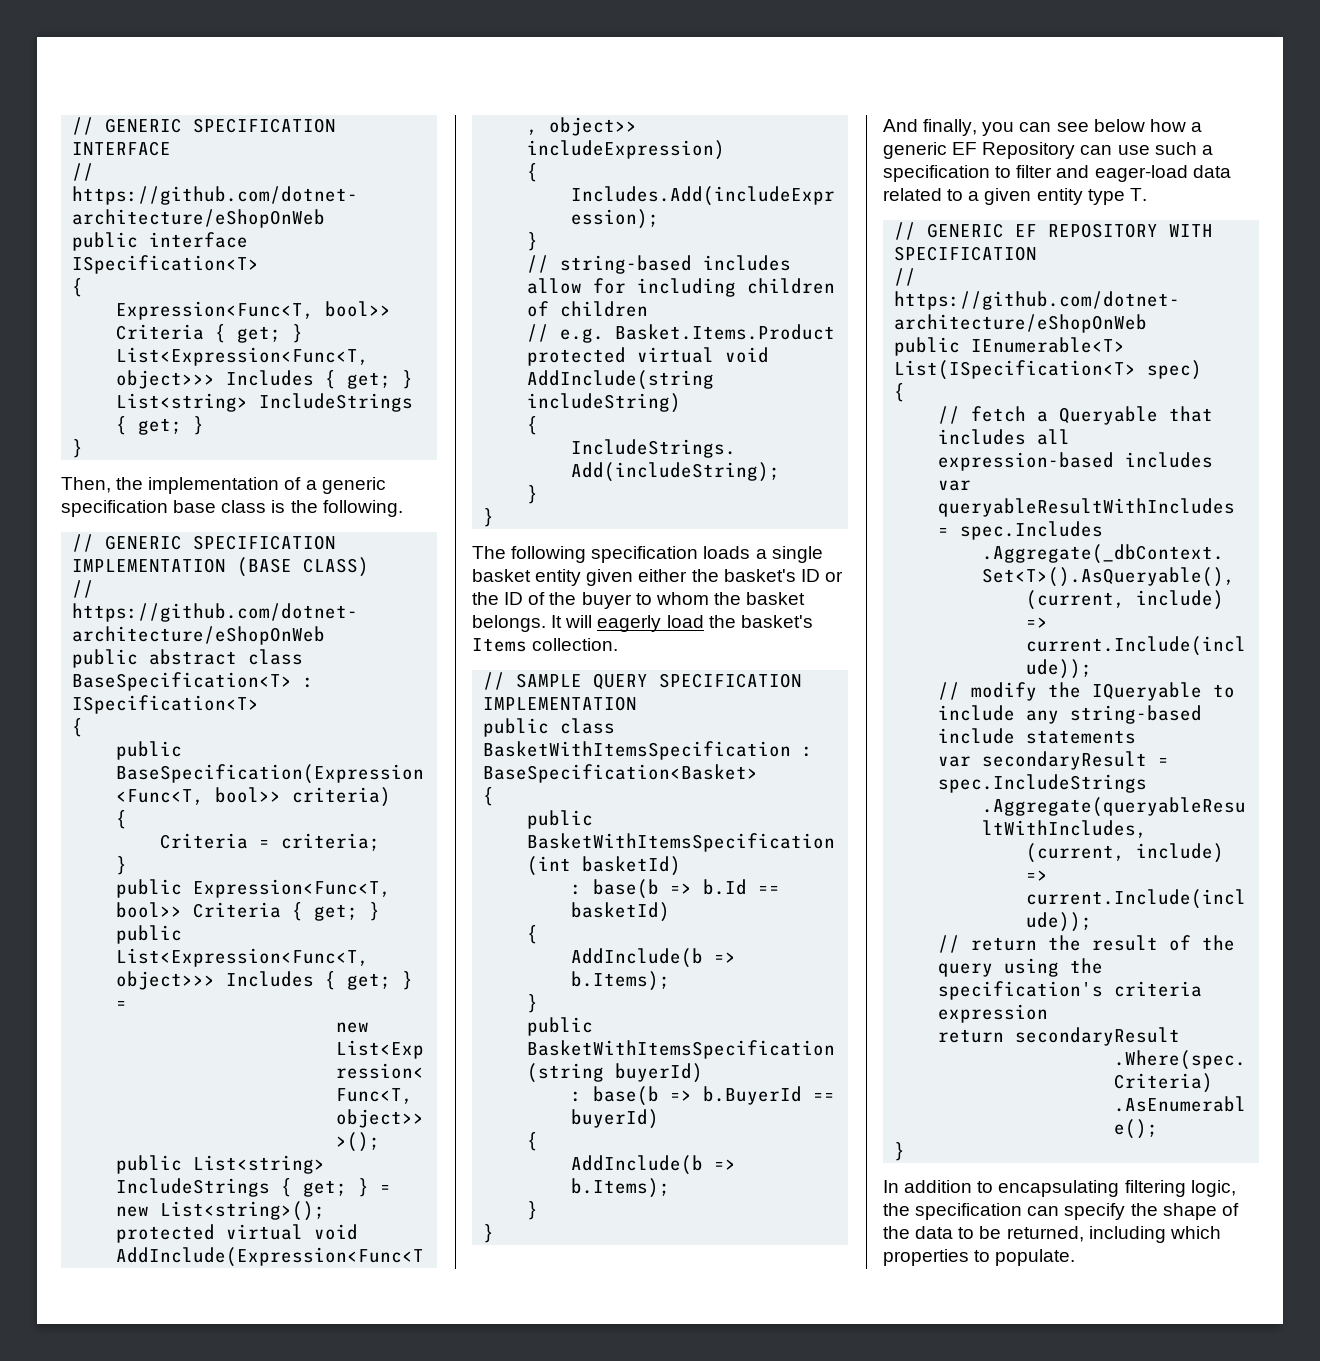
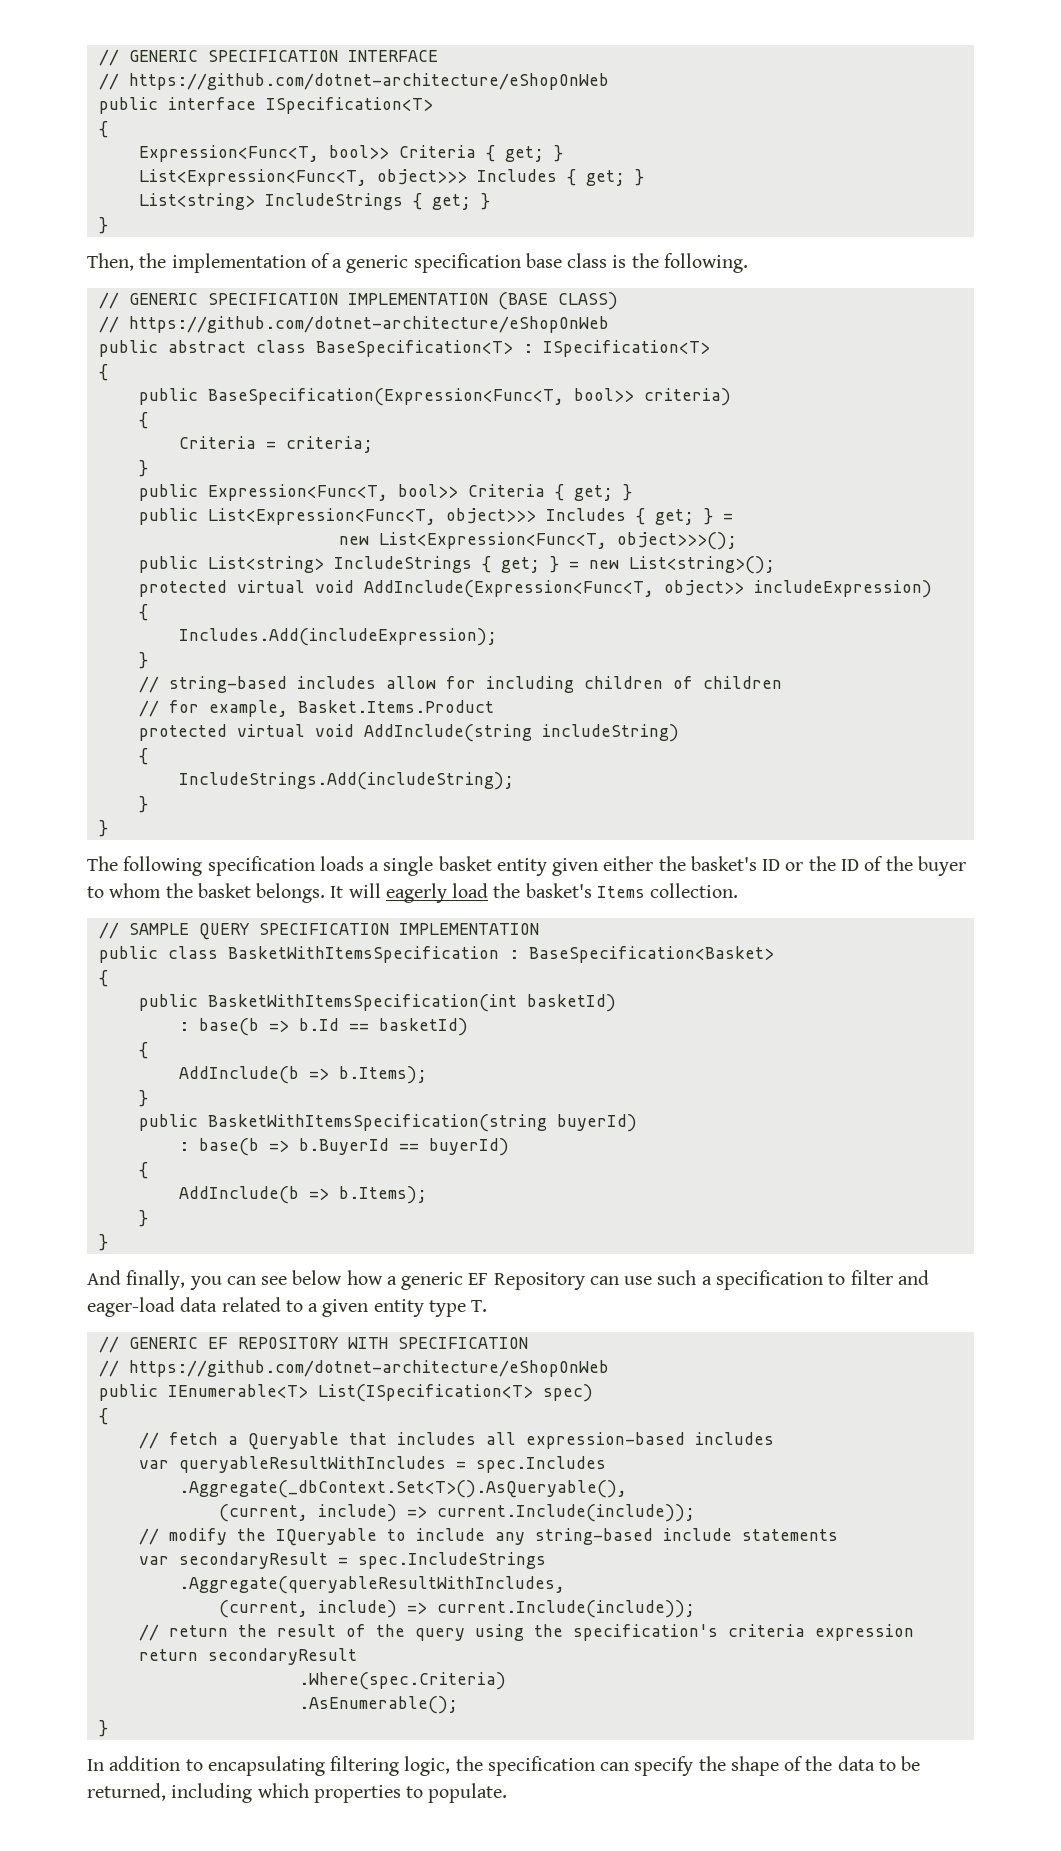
- // e.g. Basket.Items.Product
+ // for example, Basket.Items.Product

